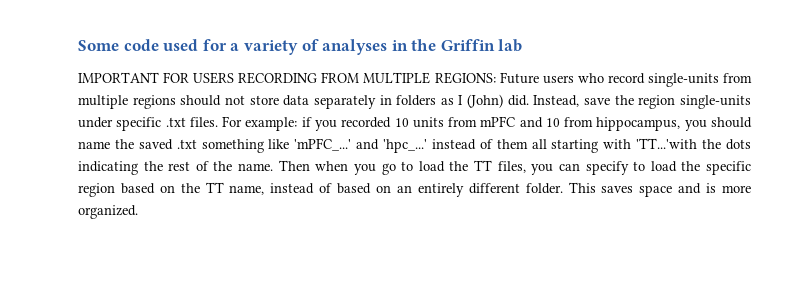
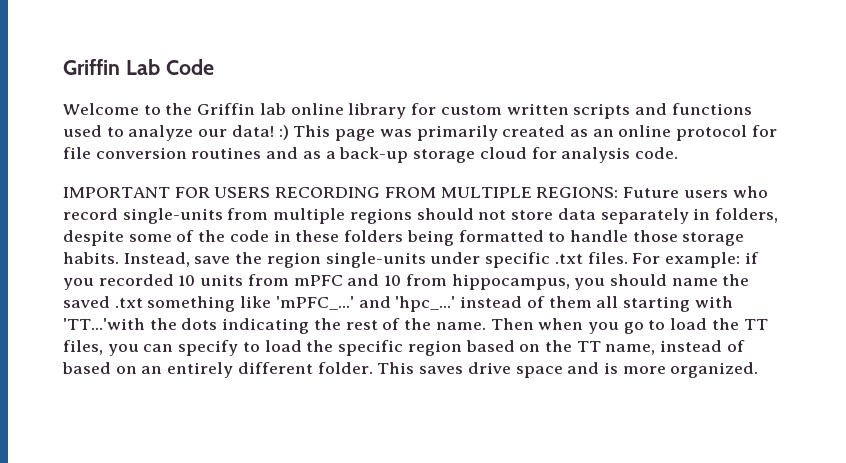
- Some code used for a variety of analyses in the Griffin lab
+ Griffin Lab Code
+ Welcome to the Griffin lab online library for custom written scripts and functions used to analyze our data! :) This page was primarily created as an online protocol for file conversion routines and as a back-up storage cloud for analysis code.
- IMPORTANT FOR USERS RECORDING FROM MULTIPLE REGIONS: Future users who record single-units from multiple regions should not store data separately in folders as I (John) did.
+ IMPORTANT FOR USERS RECORDING FROM MULTIPLE REGIONS: Future users who record single-units from multiple regions should not store data separately in folders, despite some of the code in these folders being formatted to handle those storage habits.
- This saves space and is more organized.
+ This saves drive space and is more organized.

